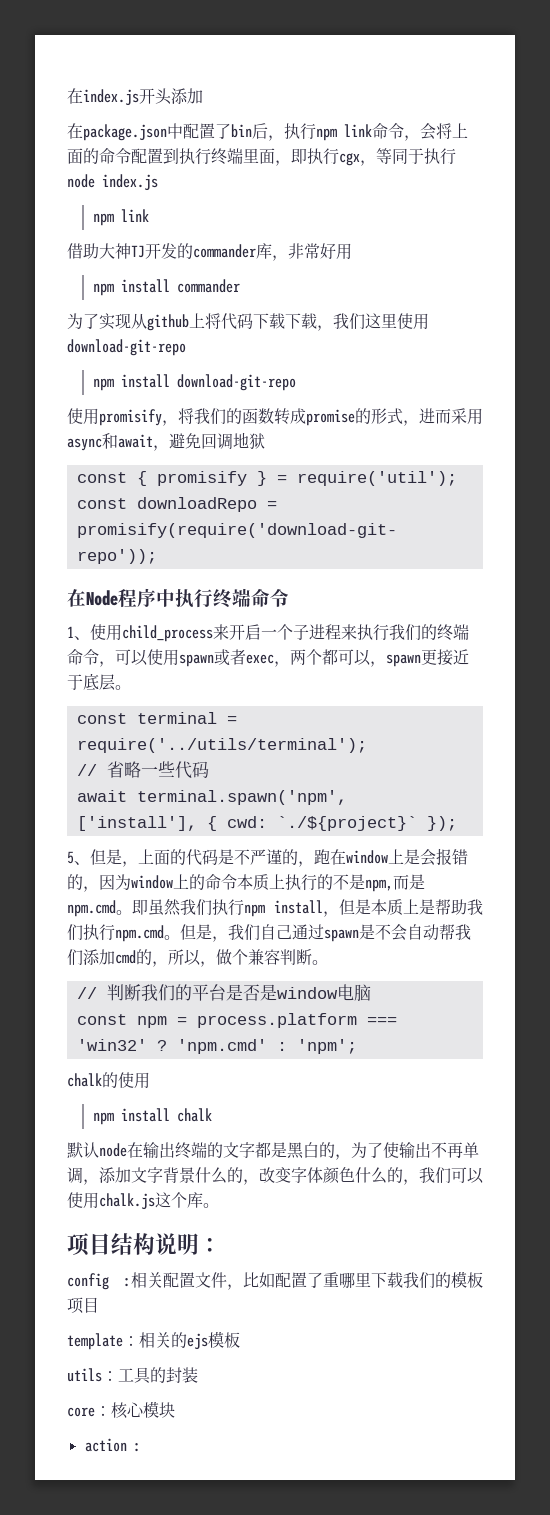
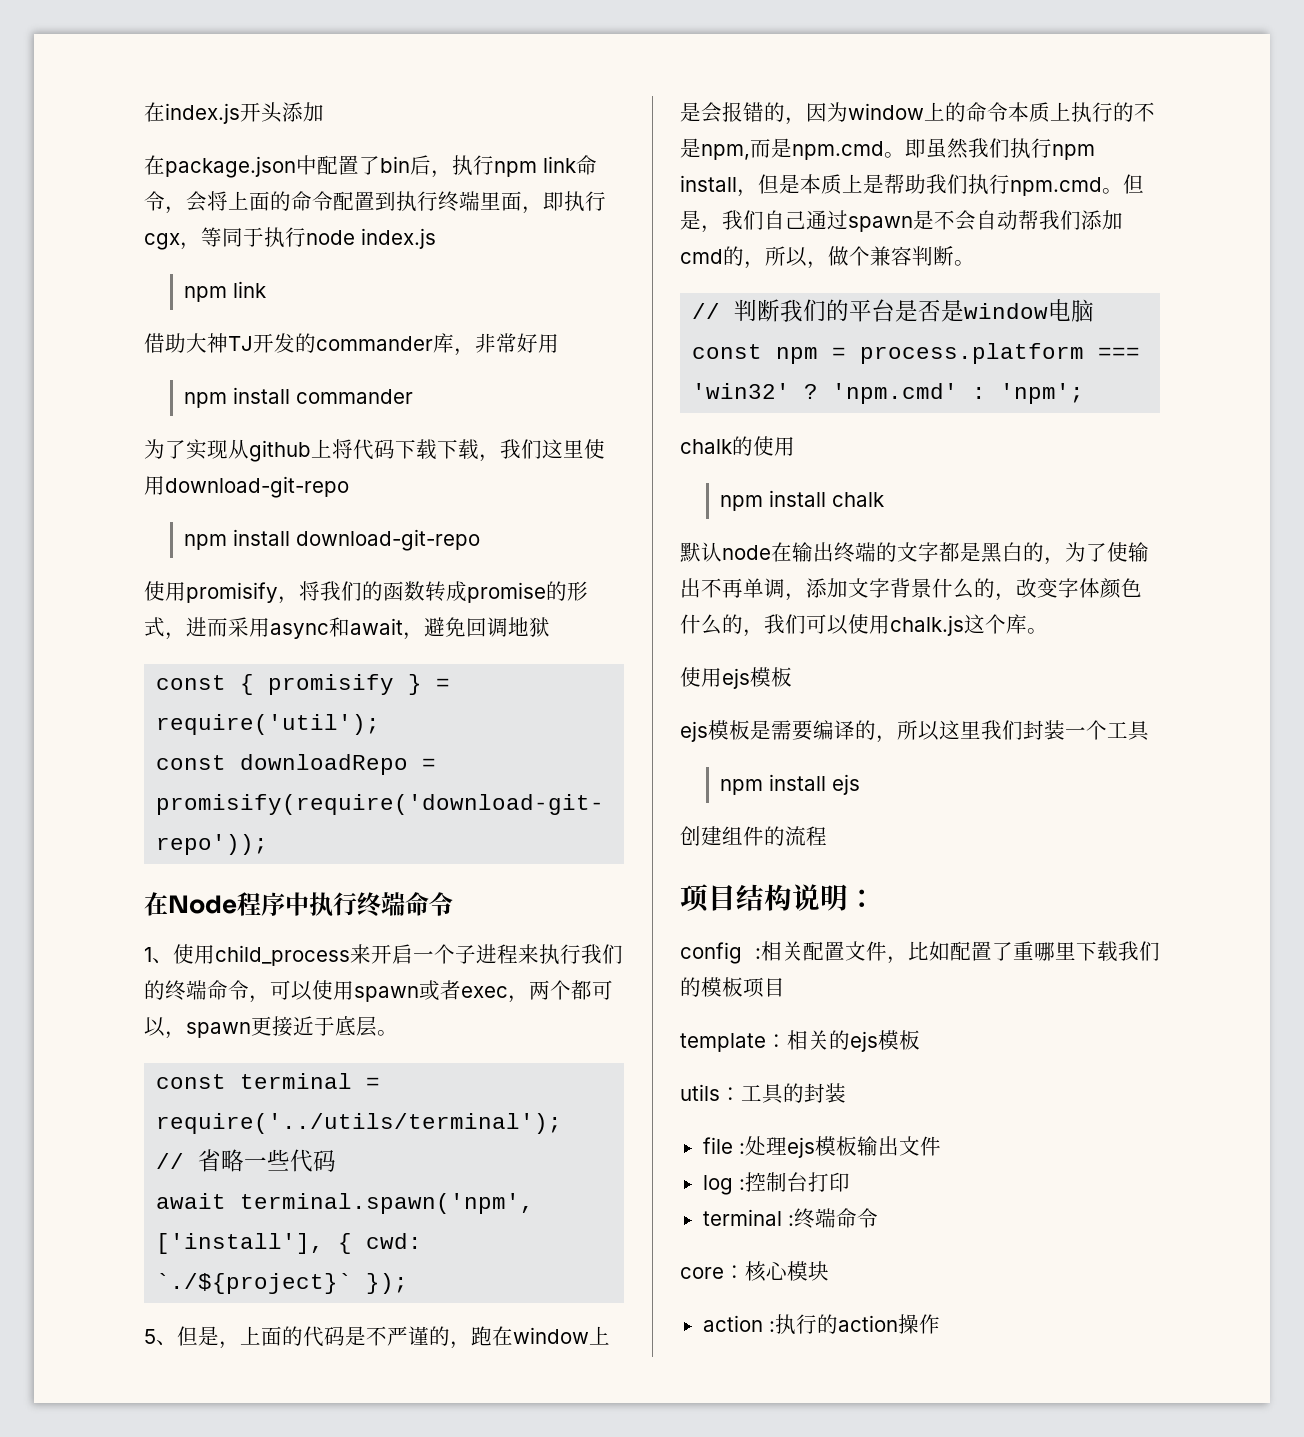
+ 使用ejs模板
+ ejs模板是需要编译的，所以这里我们封装一个工具
+ npm install ejs
+ 创建组件的流程
+ file :处理ejs模板输出文件
+ log :控制台打印
+ terminal :终端命令
- action :
+ action :执行的action操作

